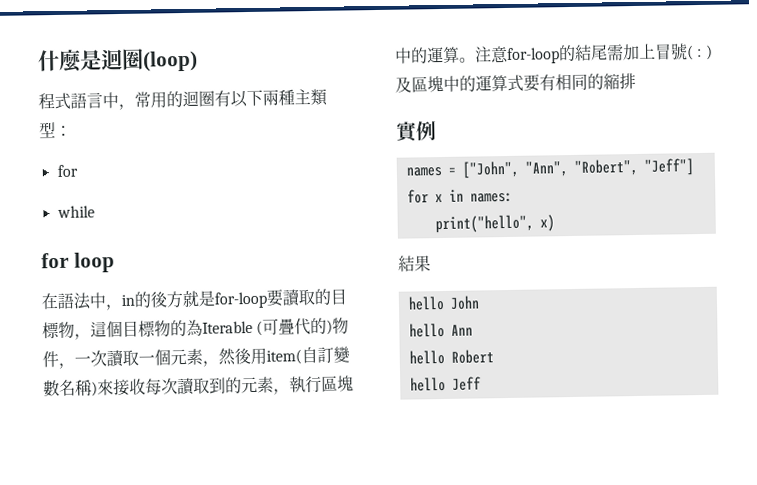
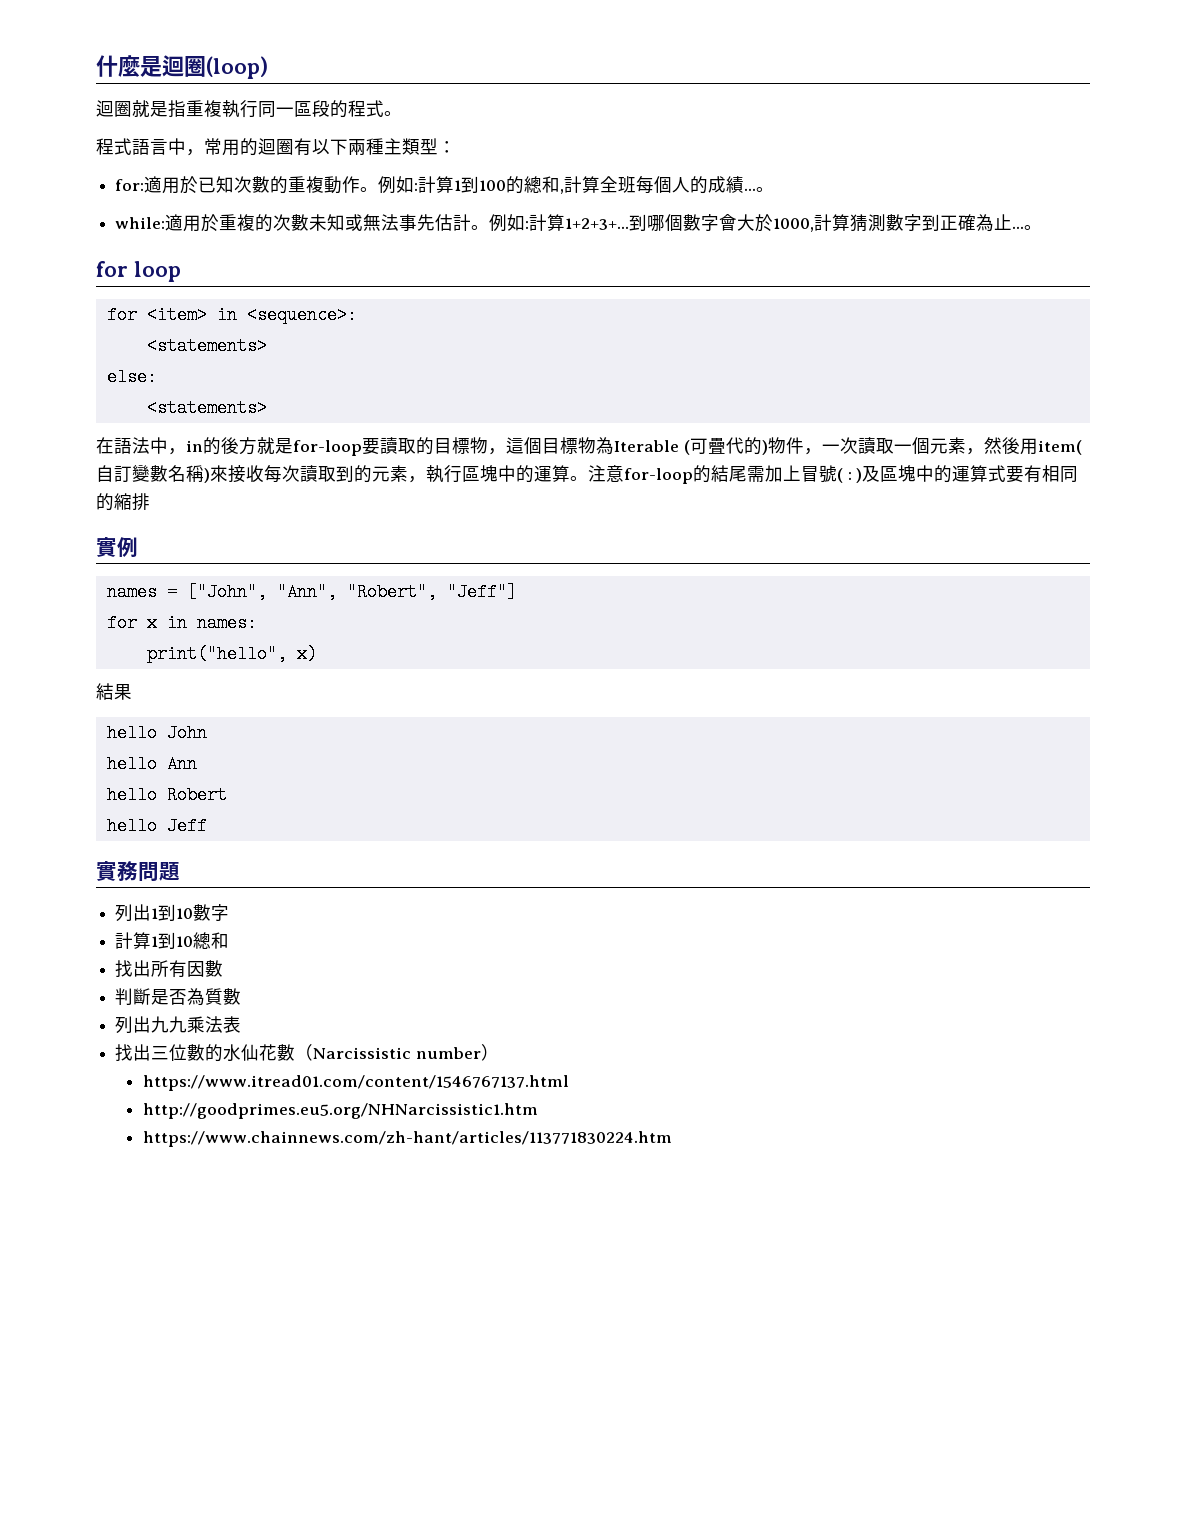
+ 迴圈就是指重複執行同一區段的程式。
  程式語言中，常用的迴圈有以下兩種主類型：
- for
- while
+ for:適用於已知次數的重複動作。例如:計算1到100的總和,計算全班每個人的成績...。
+ while:適用於重複的次數未知或無法事先估計。例如:計算1+2+3+...到哪個數字會大於1000,計算猜測數字到正確為止...。
  for loop
+ for <item> in <sequence>:
+ <statements>
+ else:
+ <statements>
- 在語法中，in的後方就是for-loop要讀取的目標物，這個目標物的為Iterable (可疊代的)物件，一次讀取一個元素，然後用item(自訂變數名稱)來接收每次讀取到的元素，執行區塊中的運算。
+ 在語法中，in的後方就是for-loop要讀取的目標物，這個目標物為Iterable (可疊代的)物件，一次讀取一個元素，然後用item(自訂變數名稱)來接收每次讀取到的元素，執行區塊中的運算。
+ 實務問題
+ 列出1到10數字
+ 計算1到10總和
+ 找出所有因數
+ 判斷是否為質數
+ 列出九九乘法表
+ 找出三位數的水仙花數（Narcissistic number）
+ https://www.itread01.com/content/1546767137.html
+ http://goodprimes.eu5.org/NHNarcissistic1.htm
+ https://www.chainnews.com/zh-hant/articles/113771830224.htm

